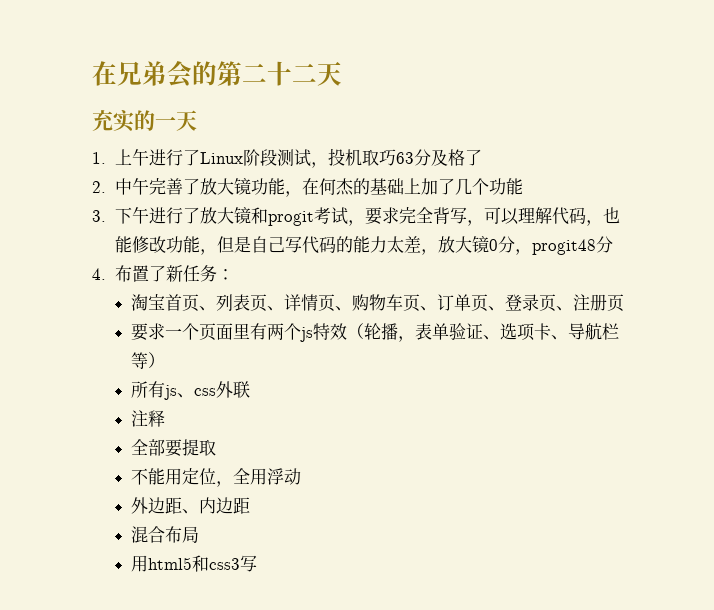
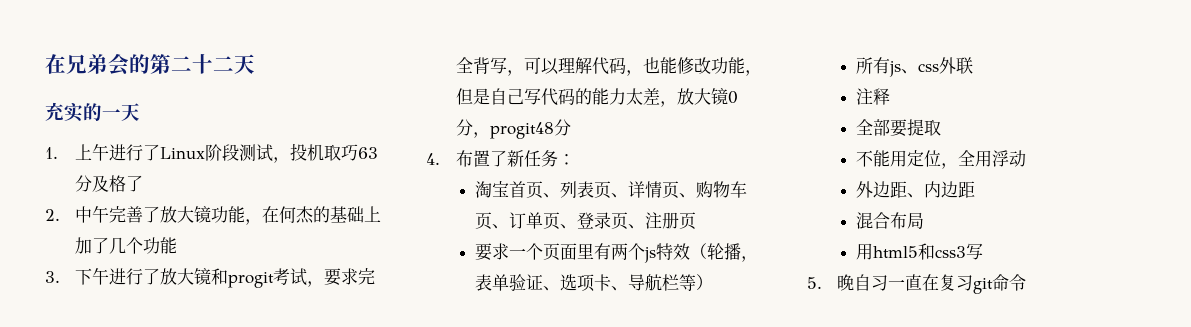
+ 5.晚自习一直在复习git命令

